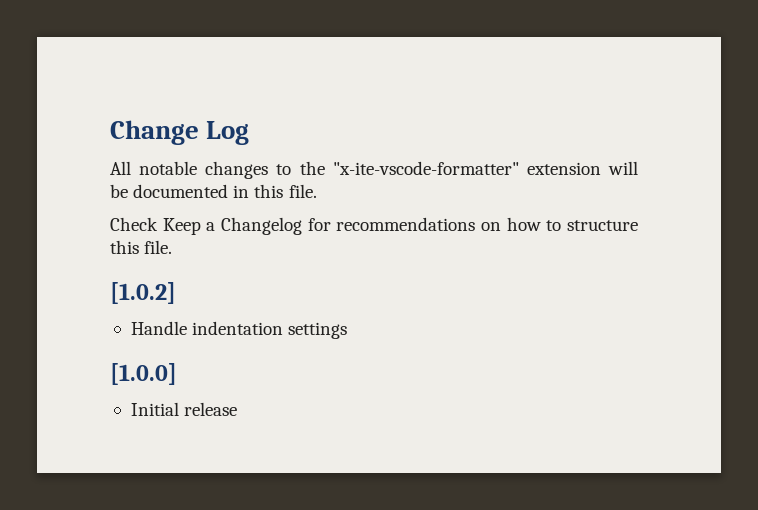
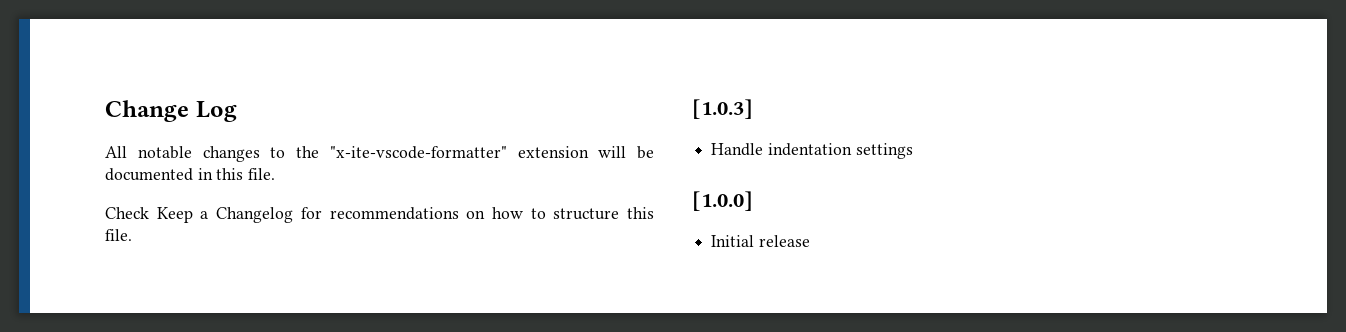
- [1.0.2]
+ [1.0.3]

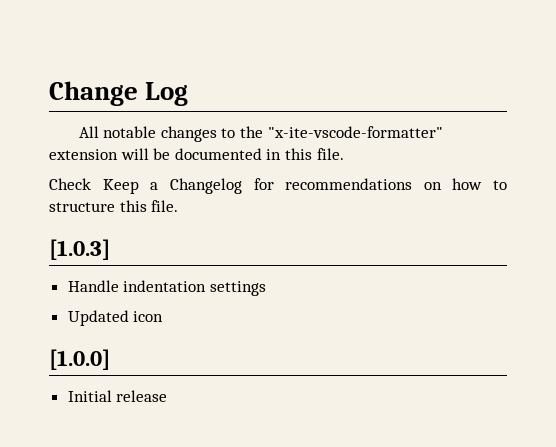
+ Updated icon

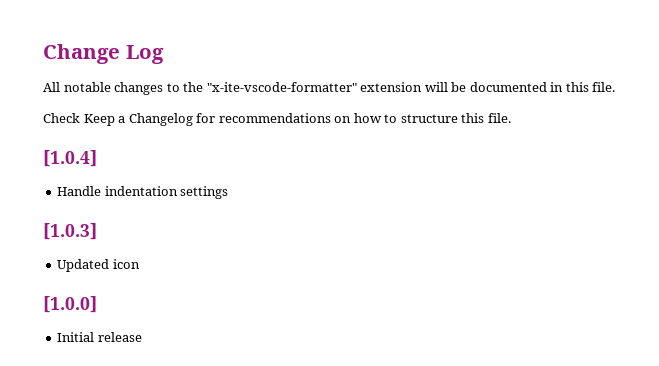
- [1.0.3]
+ [1.0.4]
+ [1.0.3]

